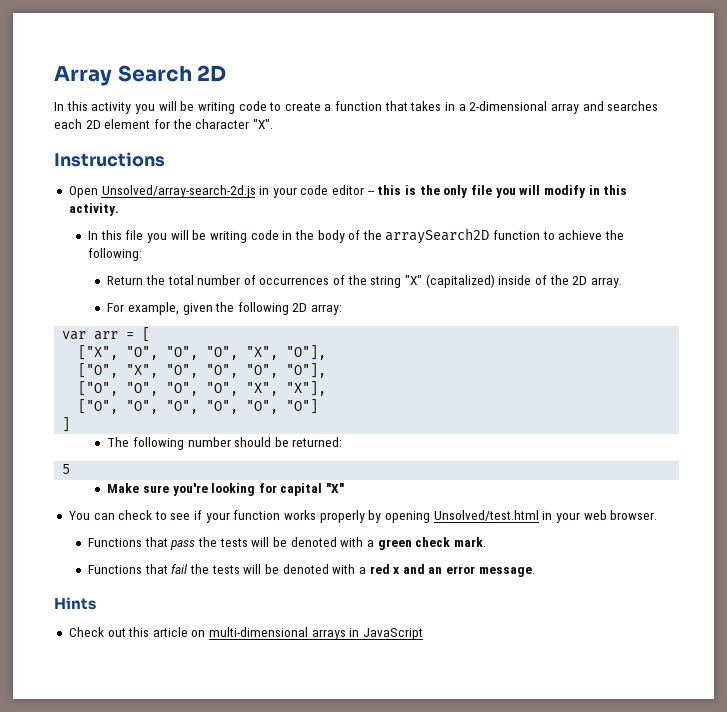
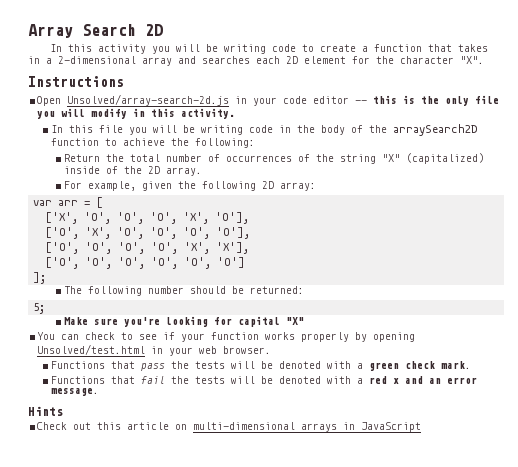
- ["X", "O", "O", "O", "X", "O"],
- ["O", "X", "O", "O", "O", "O"],
- ["O", "O", "O", "O", "X", "X"],
- ["O", "O", "O", "O", "O", "O"]
- ]
+ ['X', 'O', 'O', 'O', 'X', 'O'],
+ ['O', 'X', 'O', 'O', 'O', 'O'],
+ ['O', 'O', 'O', 'O', 'X', 'X'],
+ ['O', 'O', 'O', 'O', 'O', 'O']
+ ];
- 5
+ 5;

